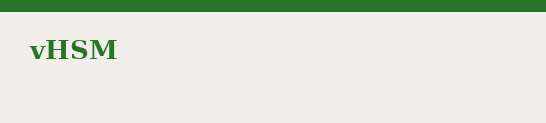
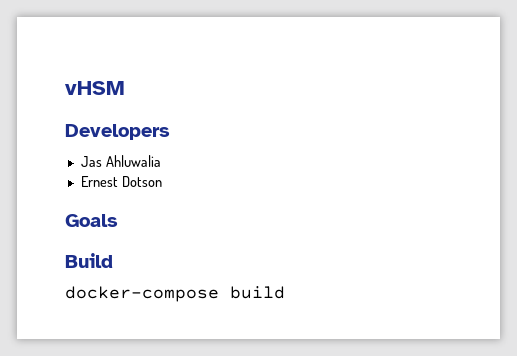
+ Developers
+ Jas Ahluwalia
+ Ernest Dotson
+ Goals
+ Build
+ docker-compose build

